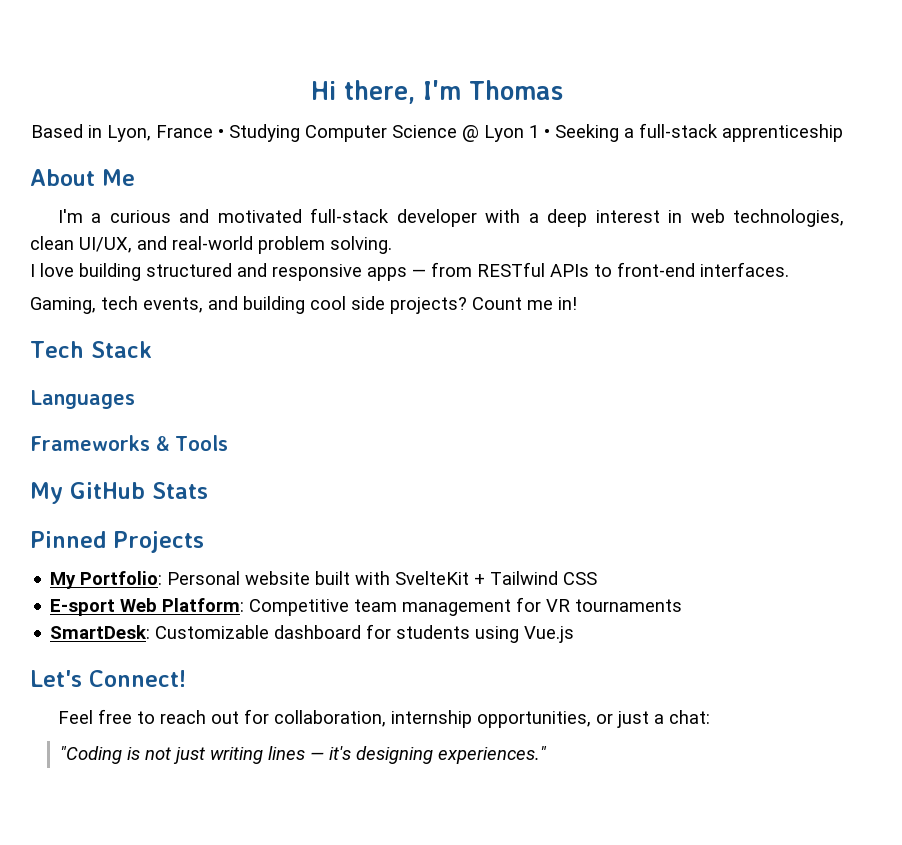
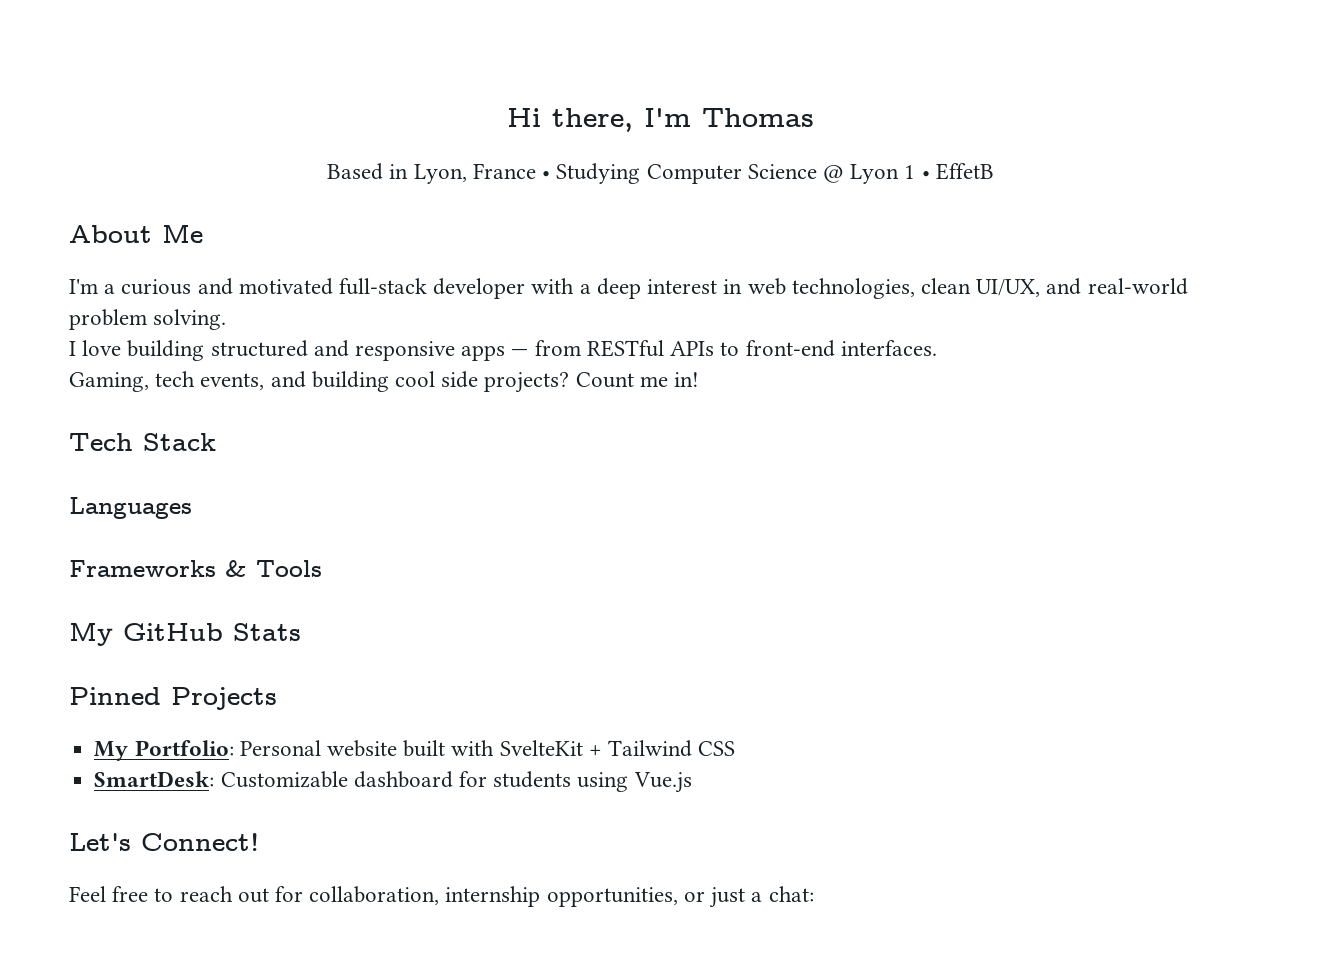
- Based in Lyon, France • Studying Computer Science @ Lyon 1 • Seeking a full-stack apprenticeship
+ Based in Lyon, France • Studying Computer Science @ Lyon 1 • EffetB
- E-sport Web Platform: Competitive team management for VR tournaments
- "Coding is not just writing lines — it's designing experiences."

